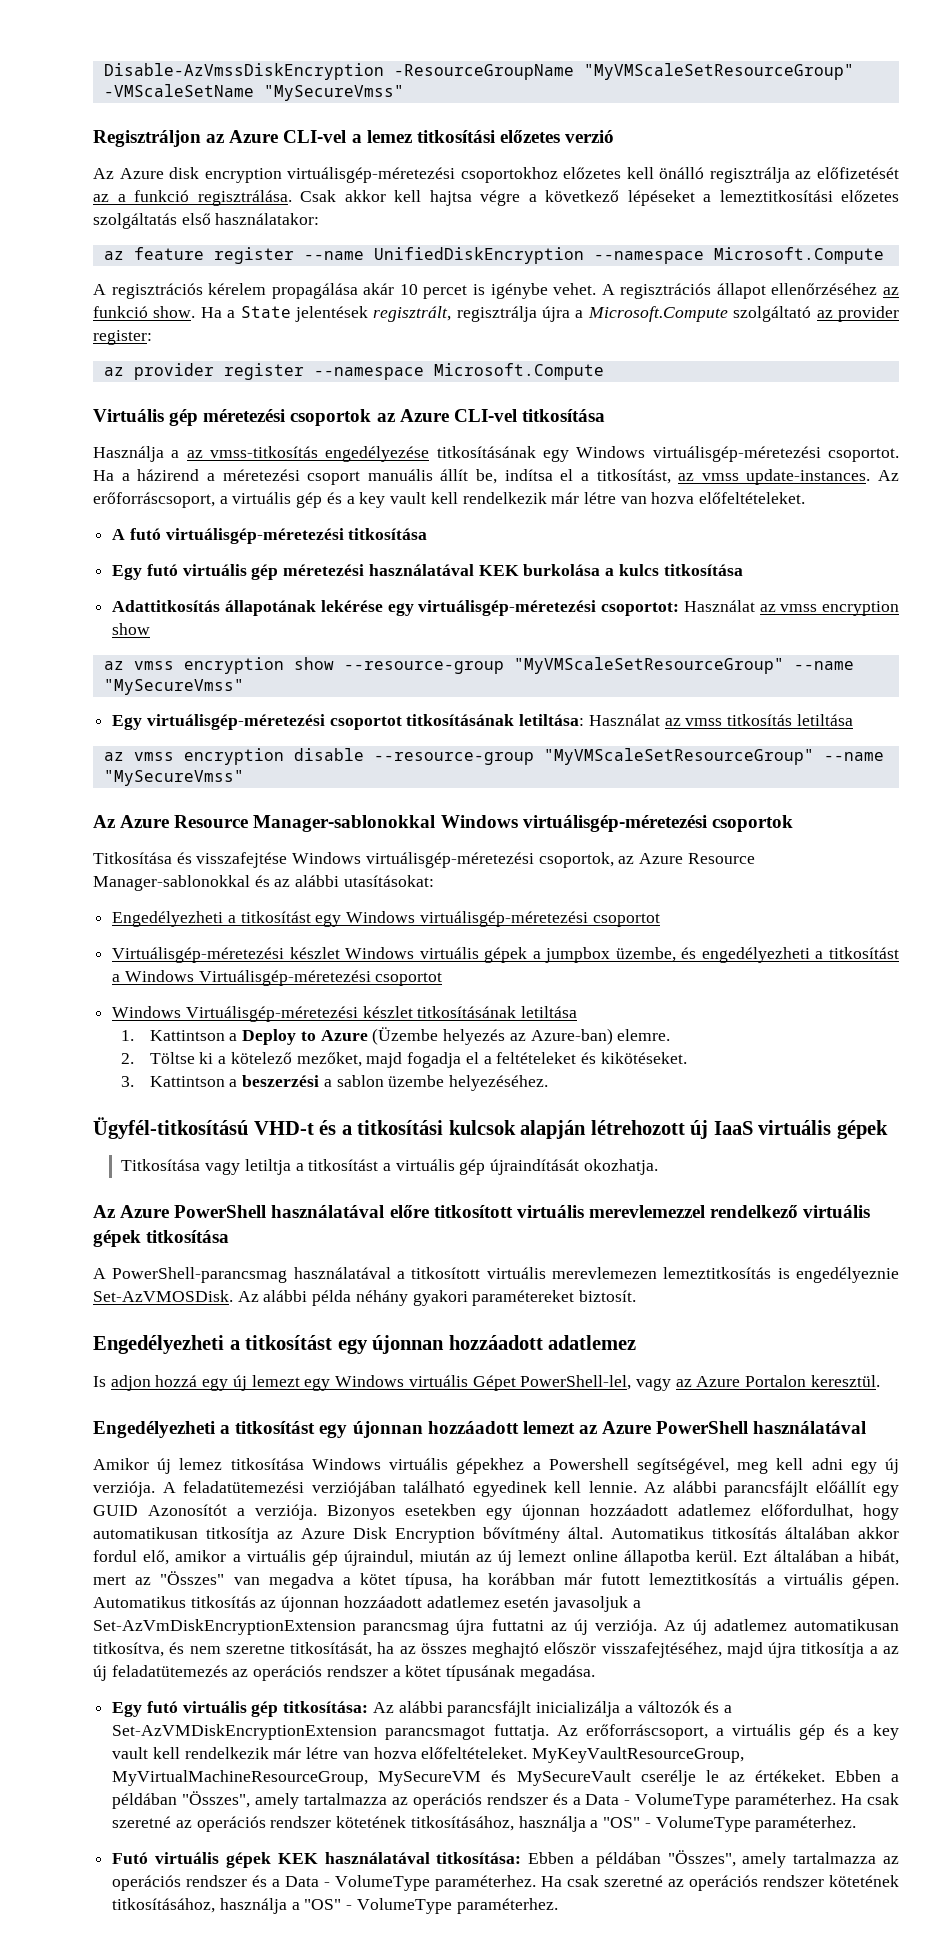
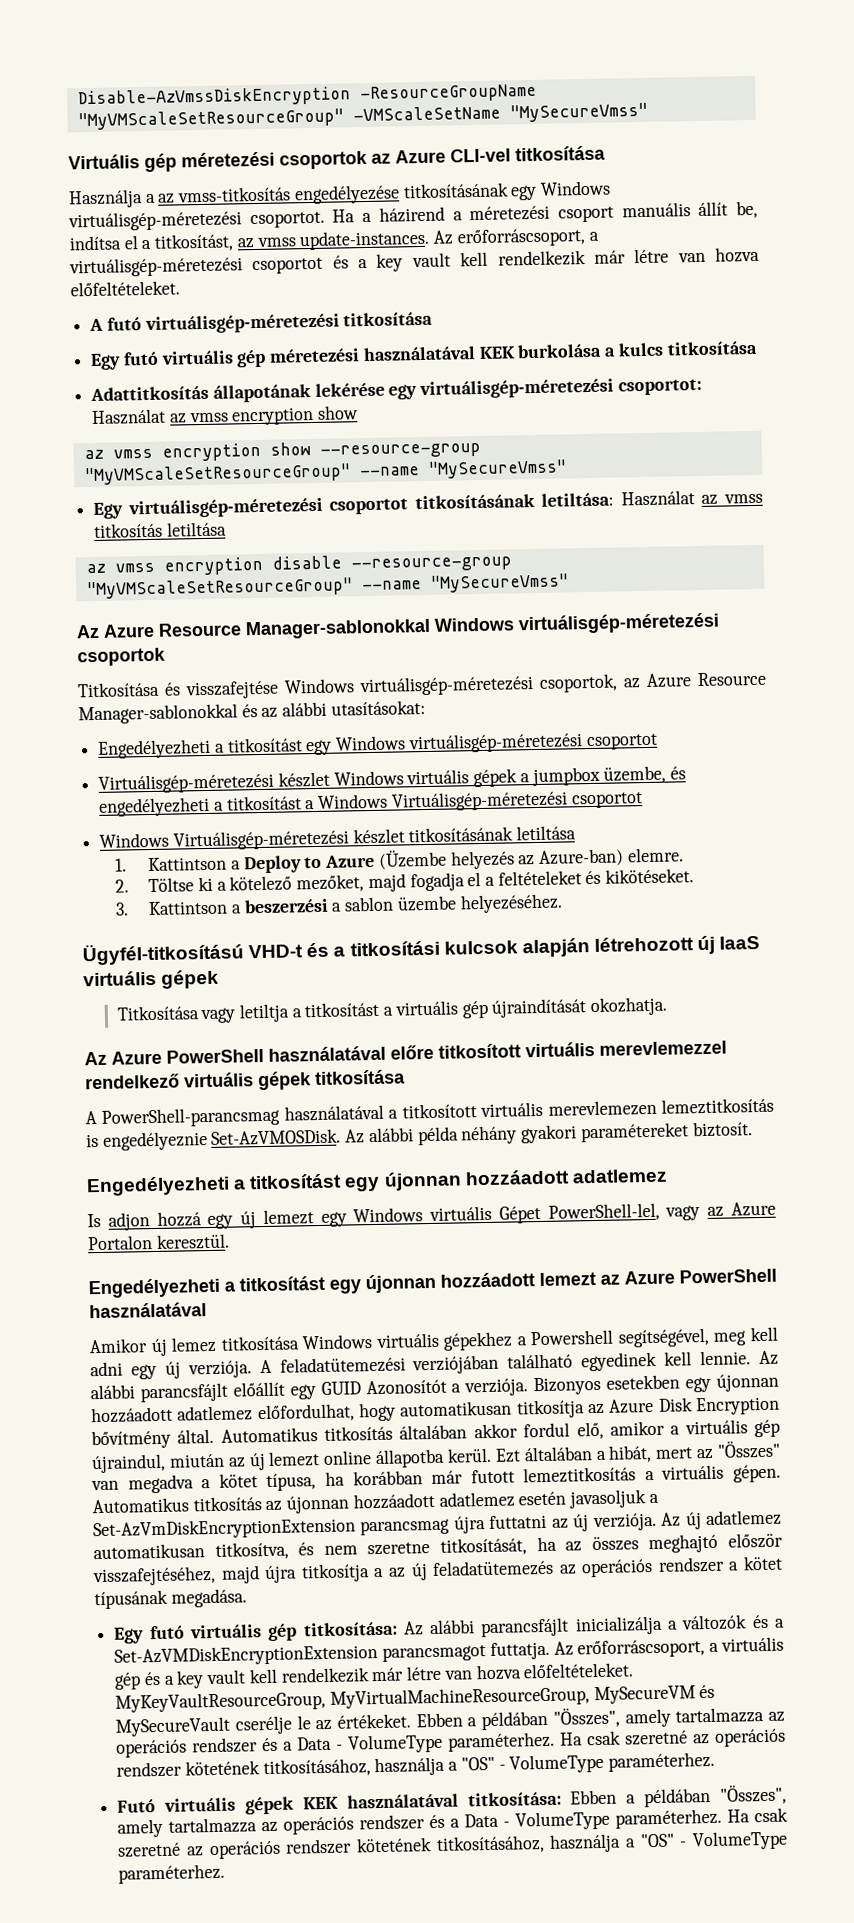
- Regisztráljon az Azure CLI-vel a lemez titkosítási előzetes verzió
- Az Azure disk encryption virtuálisgép-méretezési csoportokhoz előzetes kell önálló regisztrálja az előfizetését az a funkció regisztrálása. Csak akkor kell hajtsa végre a következő lépéseket a lemeztitkosítási előzetes szolgáltatás első használatakor:
- az feature register --name UnifiedDiskEncryption --namespace Microsoft.Compute
- A regisztrációs kérelem propagálása akár 10 percet is igénybe vehet. A regisztrációs állapot ellenőrzéséhez az funkció show. Ha a State jelentések regisztrált, regisztrálja újra a Microsoft.Compute szolgáltató az provider register:
- az provider register --namespace Microsoft.Compute
- Ha a házirend a méretezési csoport manuális állít be, indítsa el a titkosítást, az vmss update-instances. Az erőforráscsoport, a virtuális gép és a key vault kell rendelkezik már létre van hozva előfeltételeket.
+ Ha a házirend a méretezési csoport manuális állít be, indítsa el a titkosítást, az vmss update-instances. Az erőforráscsoport, a virtuálisgép-méretezési csoportot és a key vault kell rendelkezik már létre van hozva előfeltételeket.

